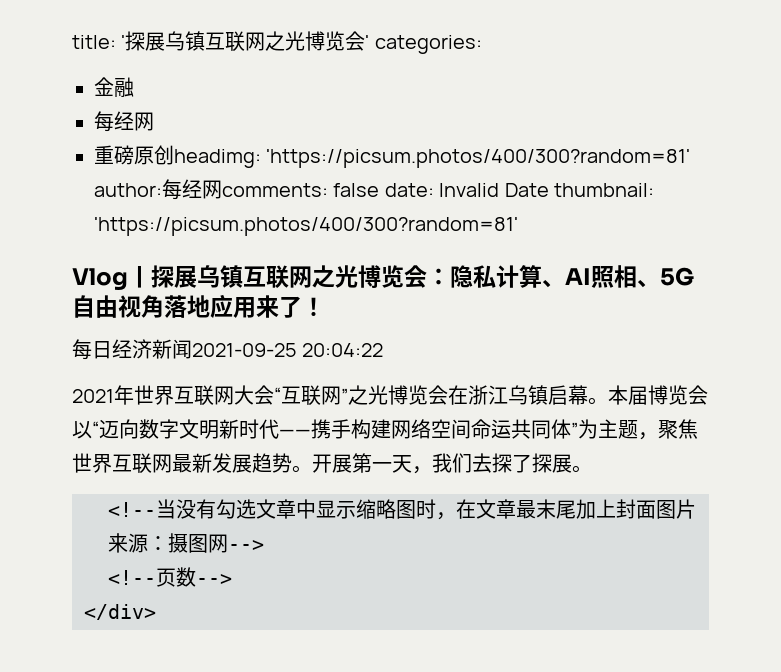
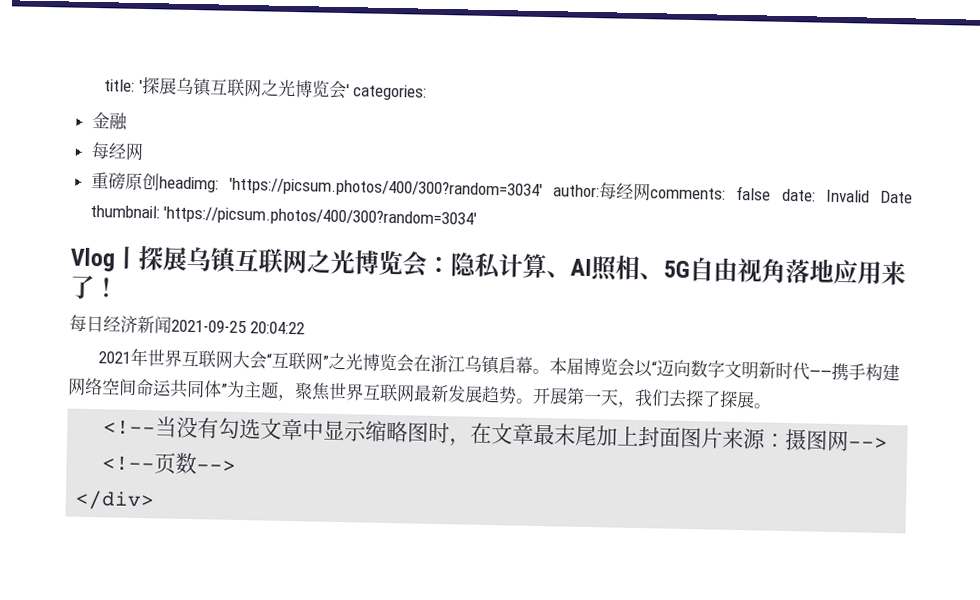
- 重磅原创headimg: 'https://picsum.photos/400/300?random=81' author:每经网comments: false date: Invalid Date thumbnail: 'https://picsum.photos/400/300?random=81'
+ 重磅原创headimg: 'https://picsum.photos/400/300?random=3034' author:每经网comments: false date: Invalid Date thumbnail: 'https://picsum.photos/400/300?random=3034'

